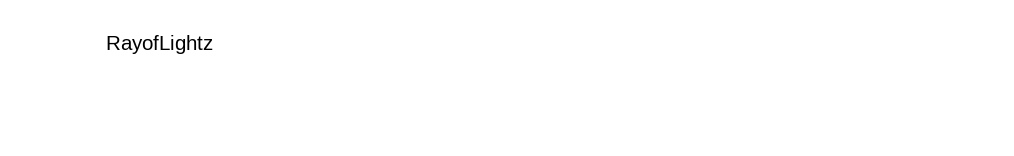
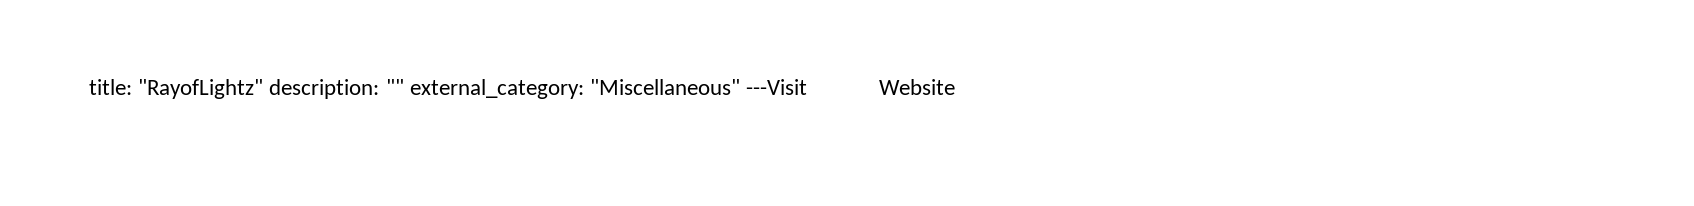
- RayofLightz
+ title: "RayofLightz" description: "" external_category: "Miscellaneous" ---Visit Website

